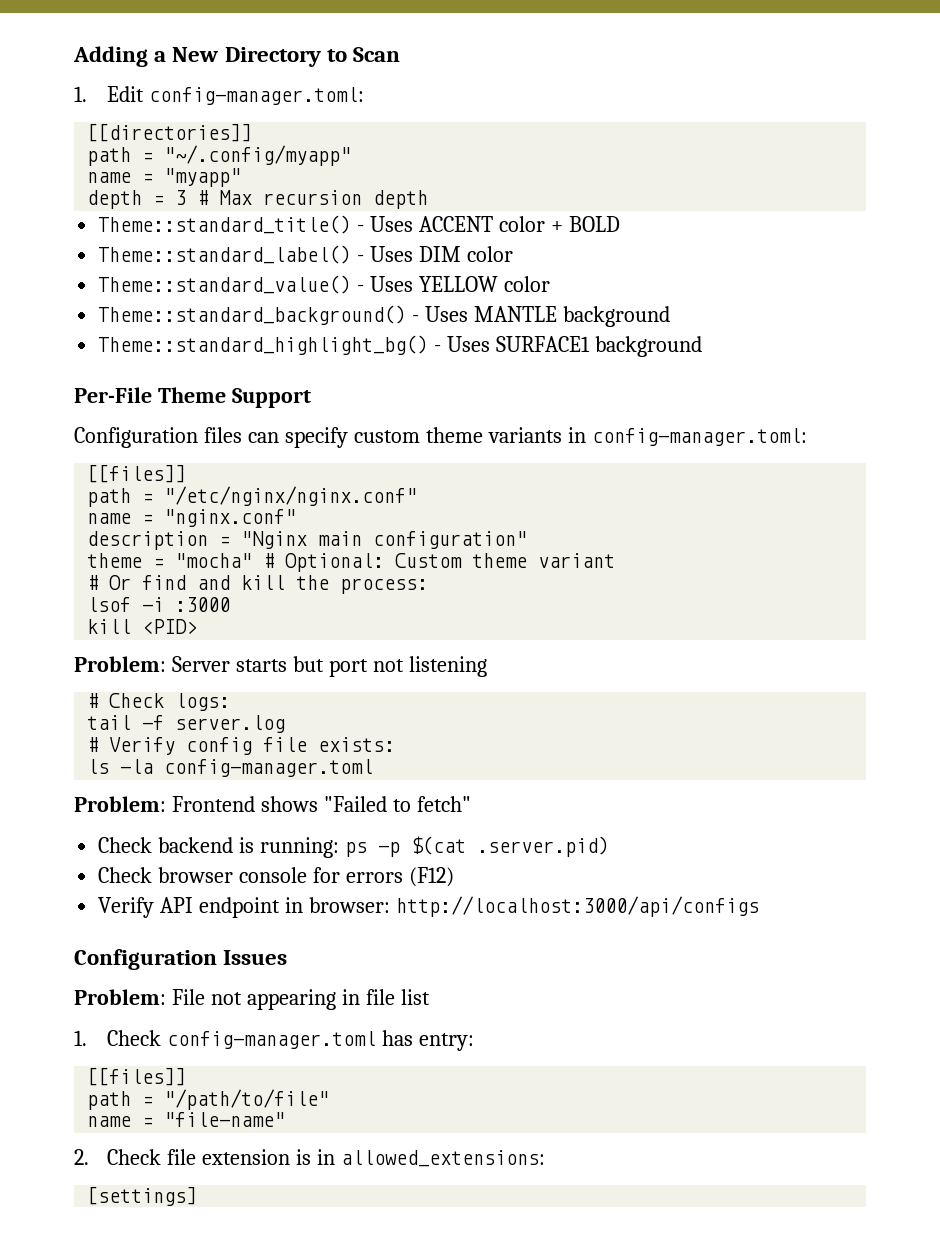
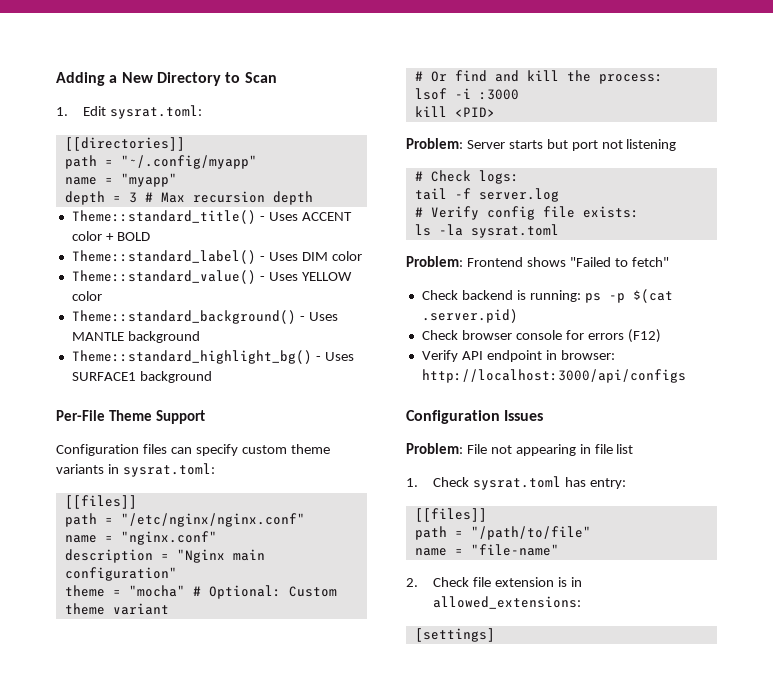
- 1. Edit config-manager.toml:
+ 1. Edit sysrat.toml:
- Configuration files can specify custom theme variants in config-manager.toml:
+ Configuration files can specify custom theme variants in sysrat.toml:
- ls -la config-manager.toml
+ ls -la sysrat.toml
- 1. Check config-manager.toml has entry:
+ 1. Check sysrat.toml has entry:

